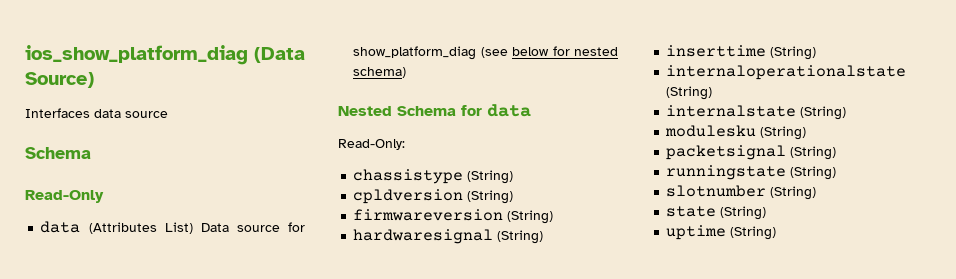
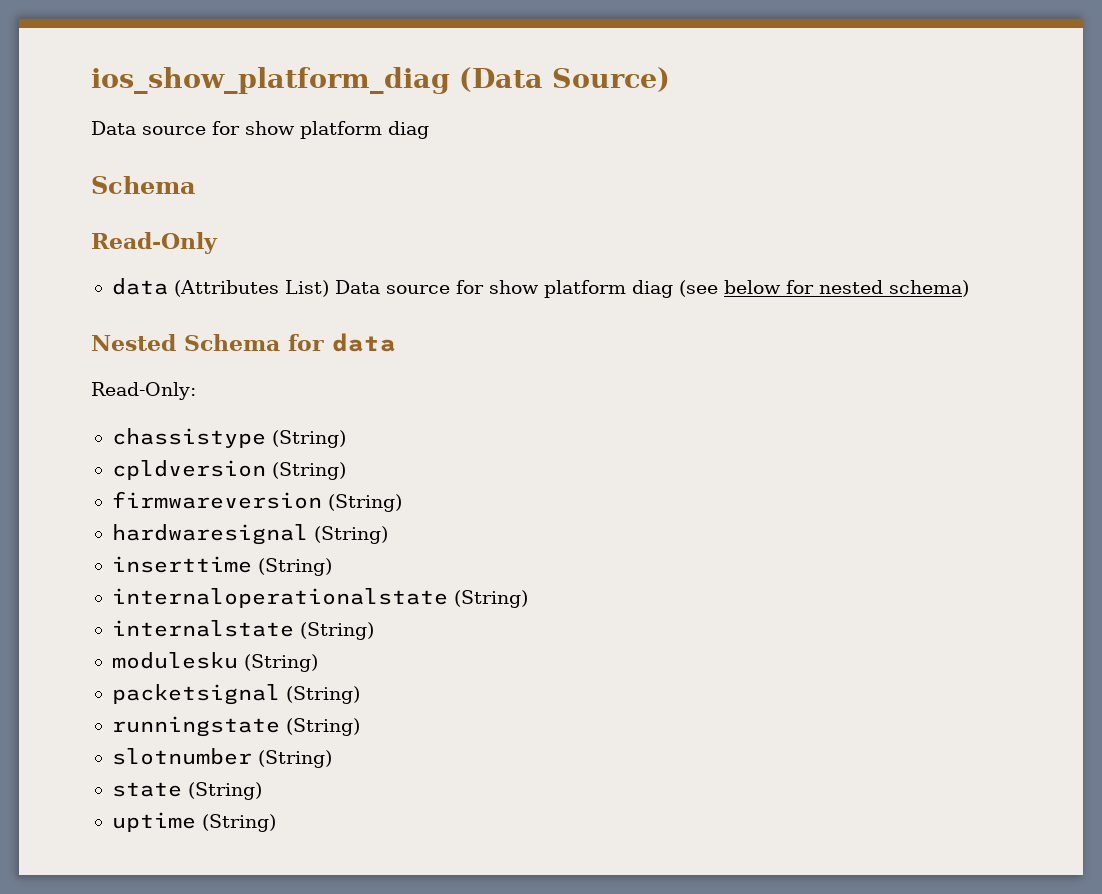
  ios_show_platform_diag (Data Source)
- Interfaces data source
+ Data source for show platform diag
- data (Attributes List) Data source for show_platform_diag (see below for nested schema)
+ data (Attributes List) Data source for show platform diag (see below for nested schema)

